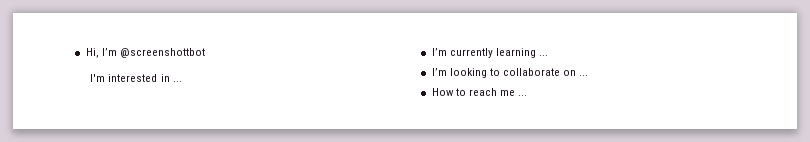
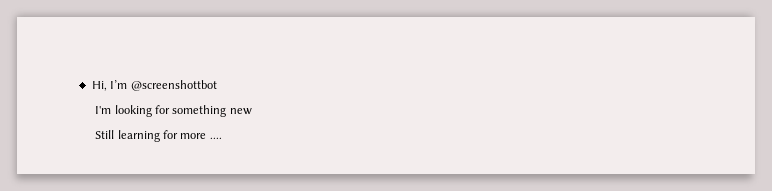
- I'm interested in ...
- I’m currently learning ...
- I’m looking to collaborate on ...
- How to reach me ...
+ I'm looking for something new
+ Still learning for more ....

